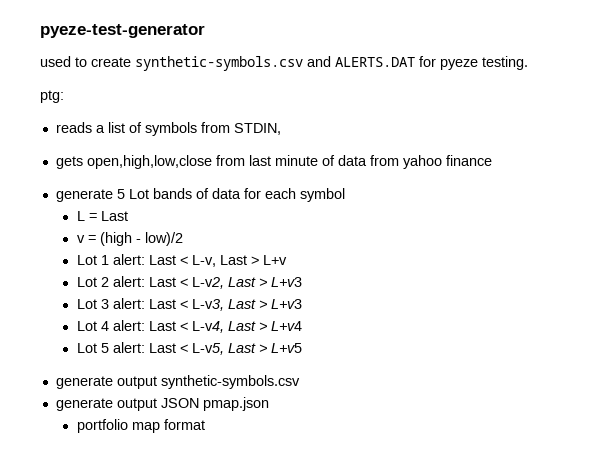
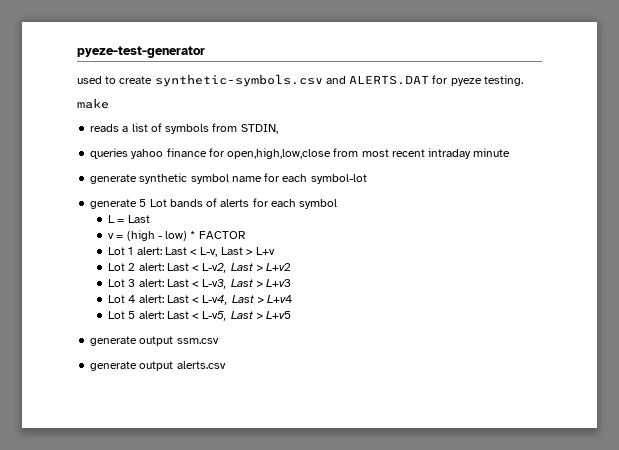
- ptg:
+ make
- gets open,high,low,close from last minute of data from yahoo finance
+ queries yahoo finance for open,high,low,close from most recent intraday minute
+ generate synthetic symbol name for each symbol-lot
- generate 5 Lot bands of data for each symbol
+ generate 5 Lot bands of alerts for each symbol
- v = (high - low)/2
+ v = (high - low) * FACTOR
- Lot 2 alert: Last < L-v2, Last > L+v3
+ Lot 2 alert: Last < L-v2, Last > L+v2
- generate output synthetic-symbols.csv
- generate output JSON pmap.json
- portfolio map format
+ generate output ssm.csv
+ generate output alerts.csv

